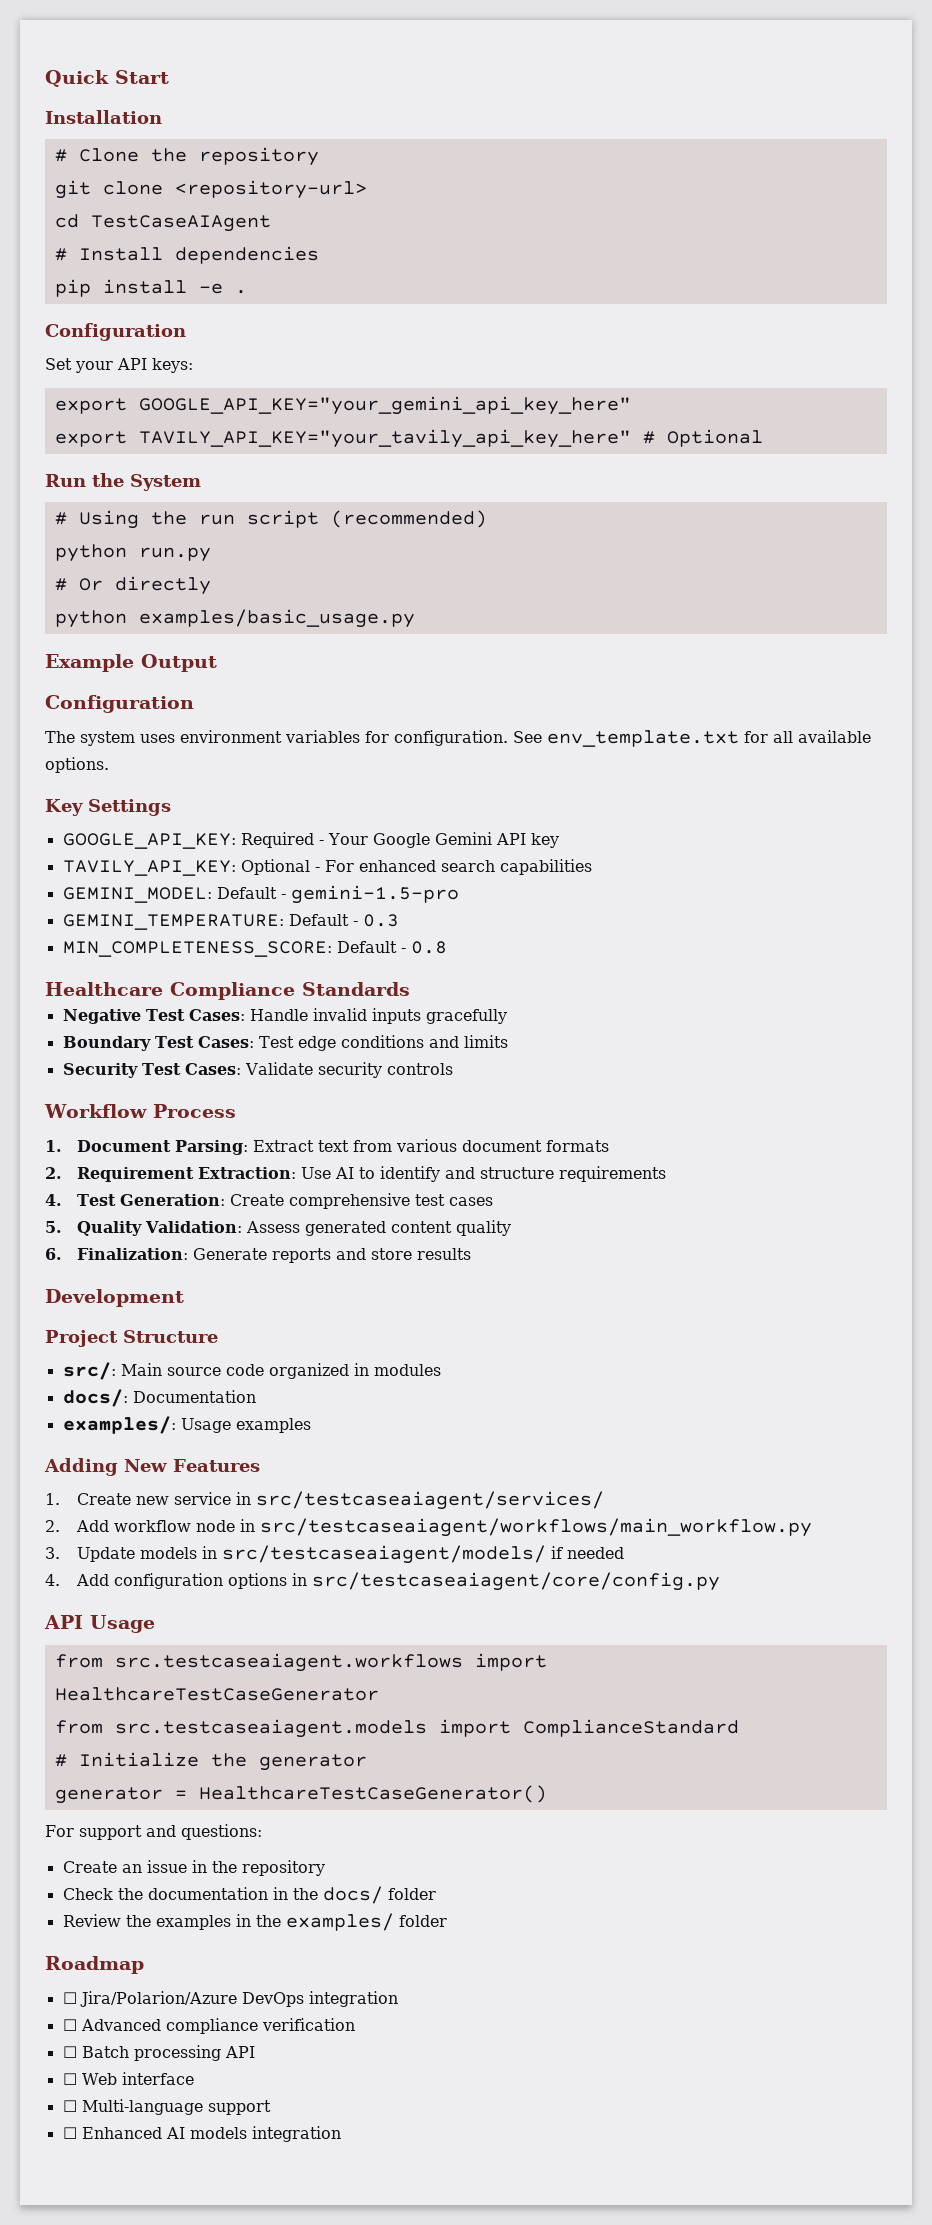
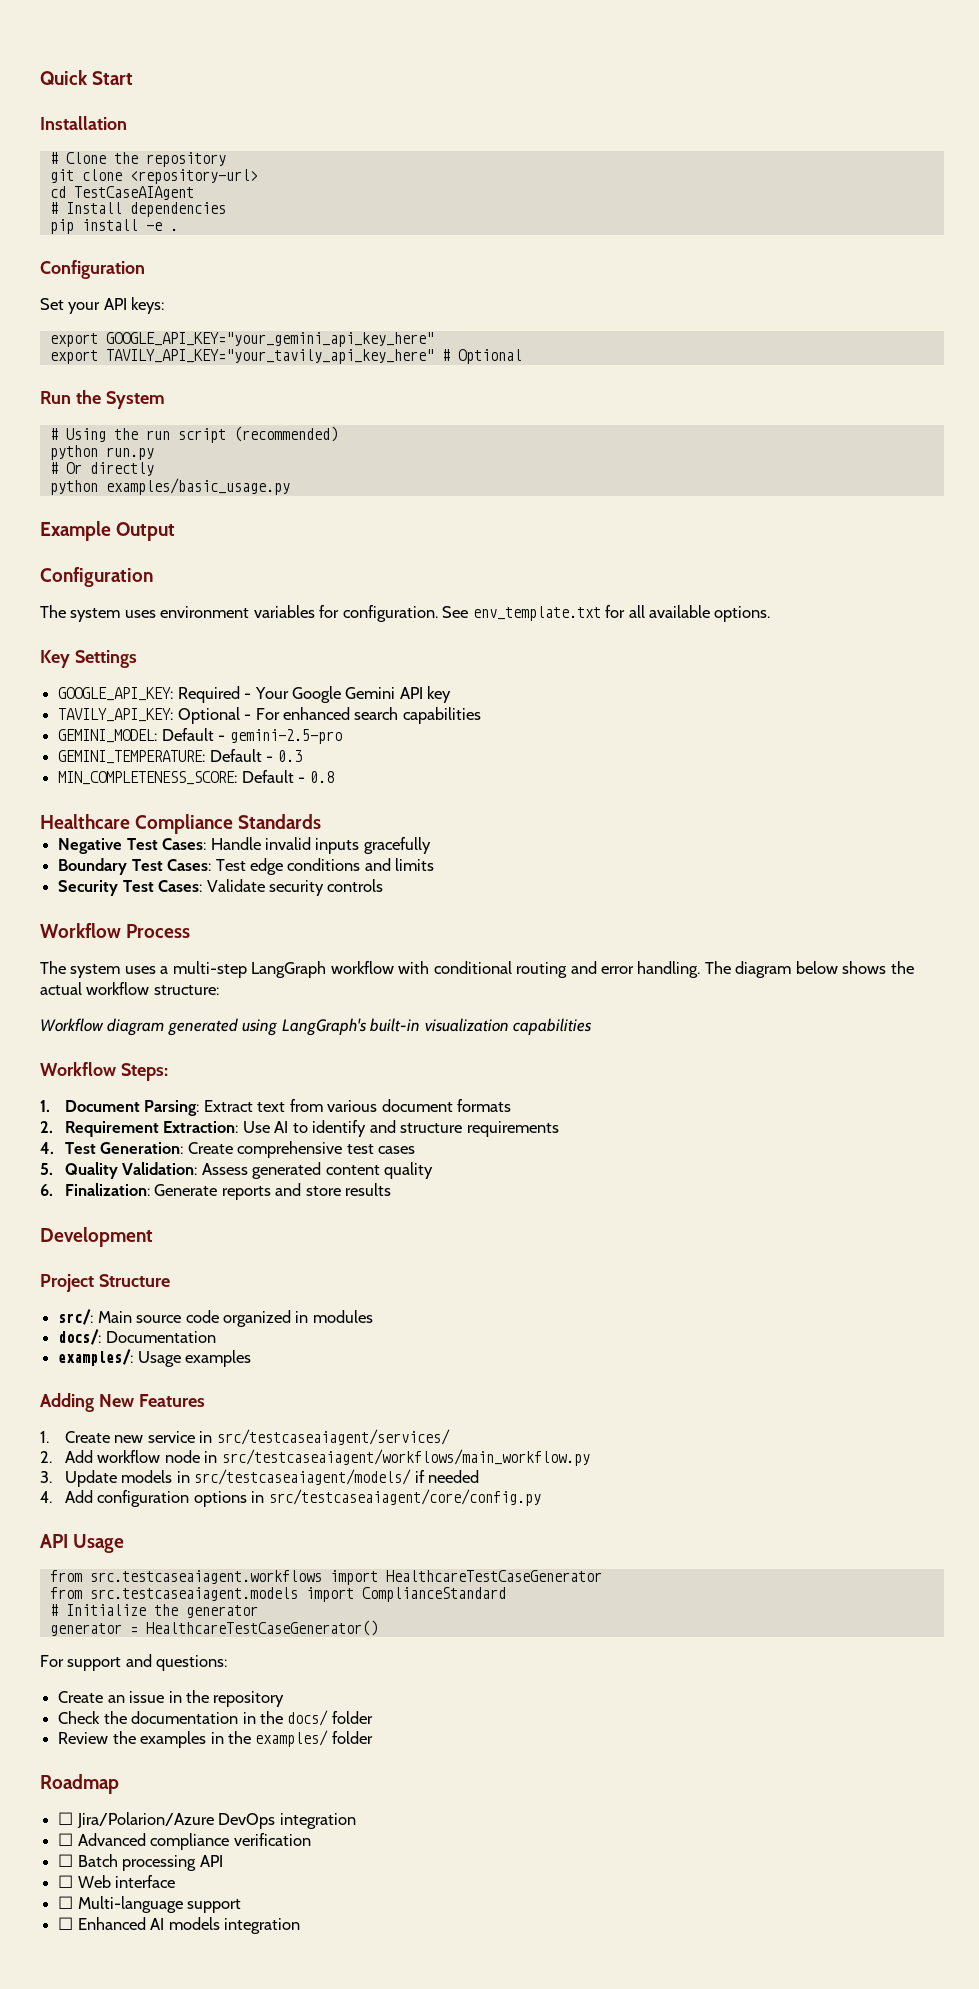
- GEMINI_MODEL: Default - gemini-1.5-pro
+ GEMINI_MODEL: Default - gemini-2.5-pro
+ The system uses a multi-step LangGraph workflow with conditional routing and error handling. The diagram below shows the actual workflow structure:
+ Workflow diagram generated using LangGraph's built-in visualization capabilities
+ Workflow Steps:

